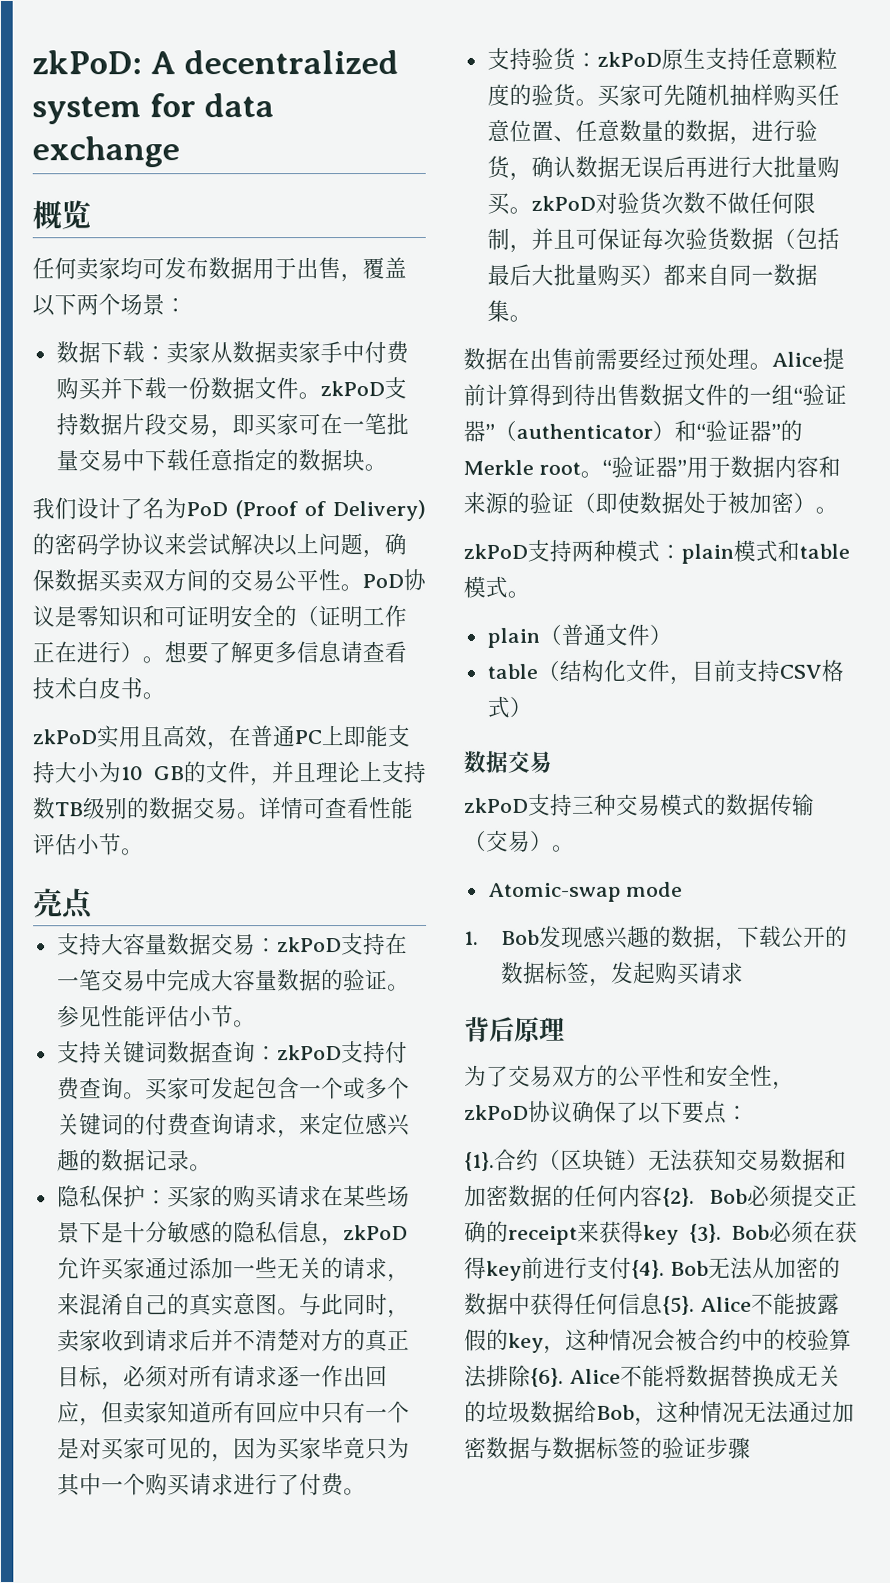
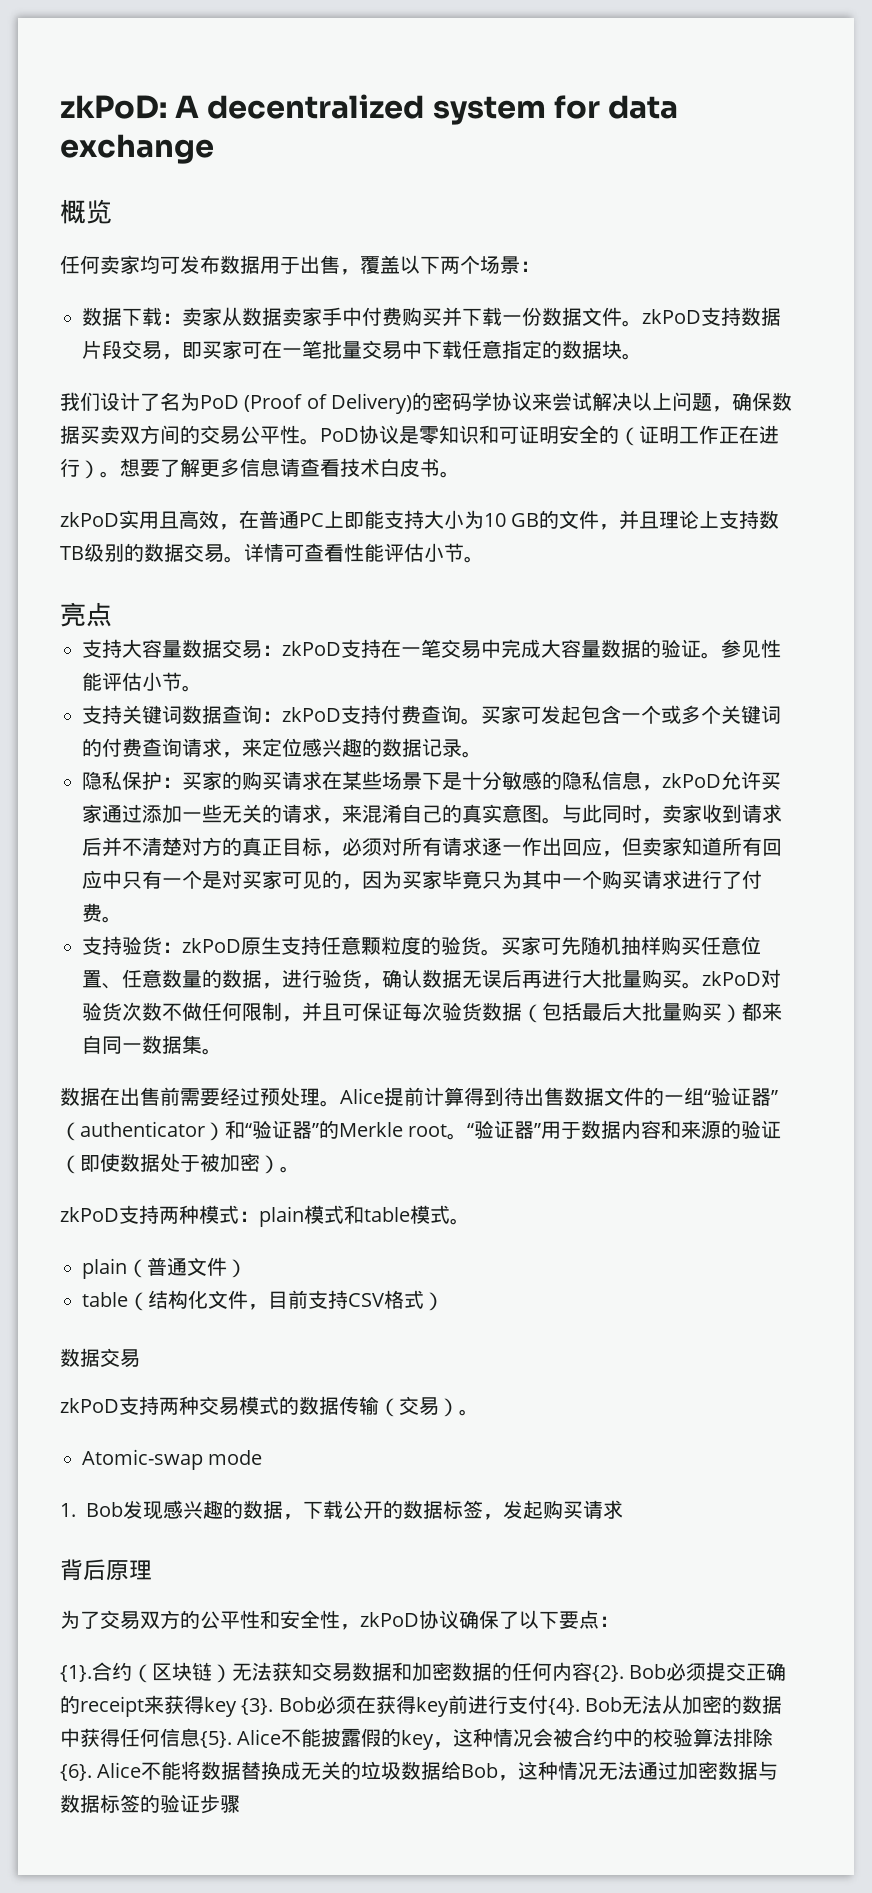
- zkPoD支持三种交易模式的数据传输（交易）。
+ zkPoD支持两种交易模式的数据传输（交易）。

